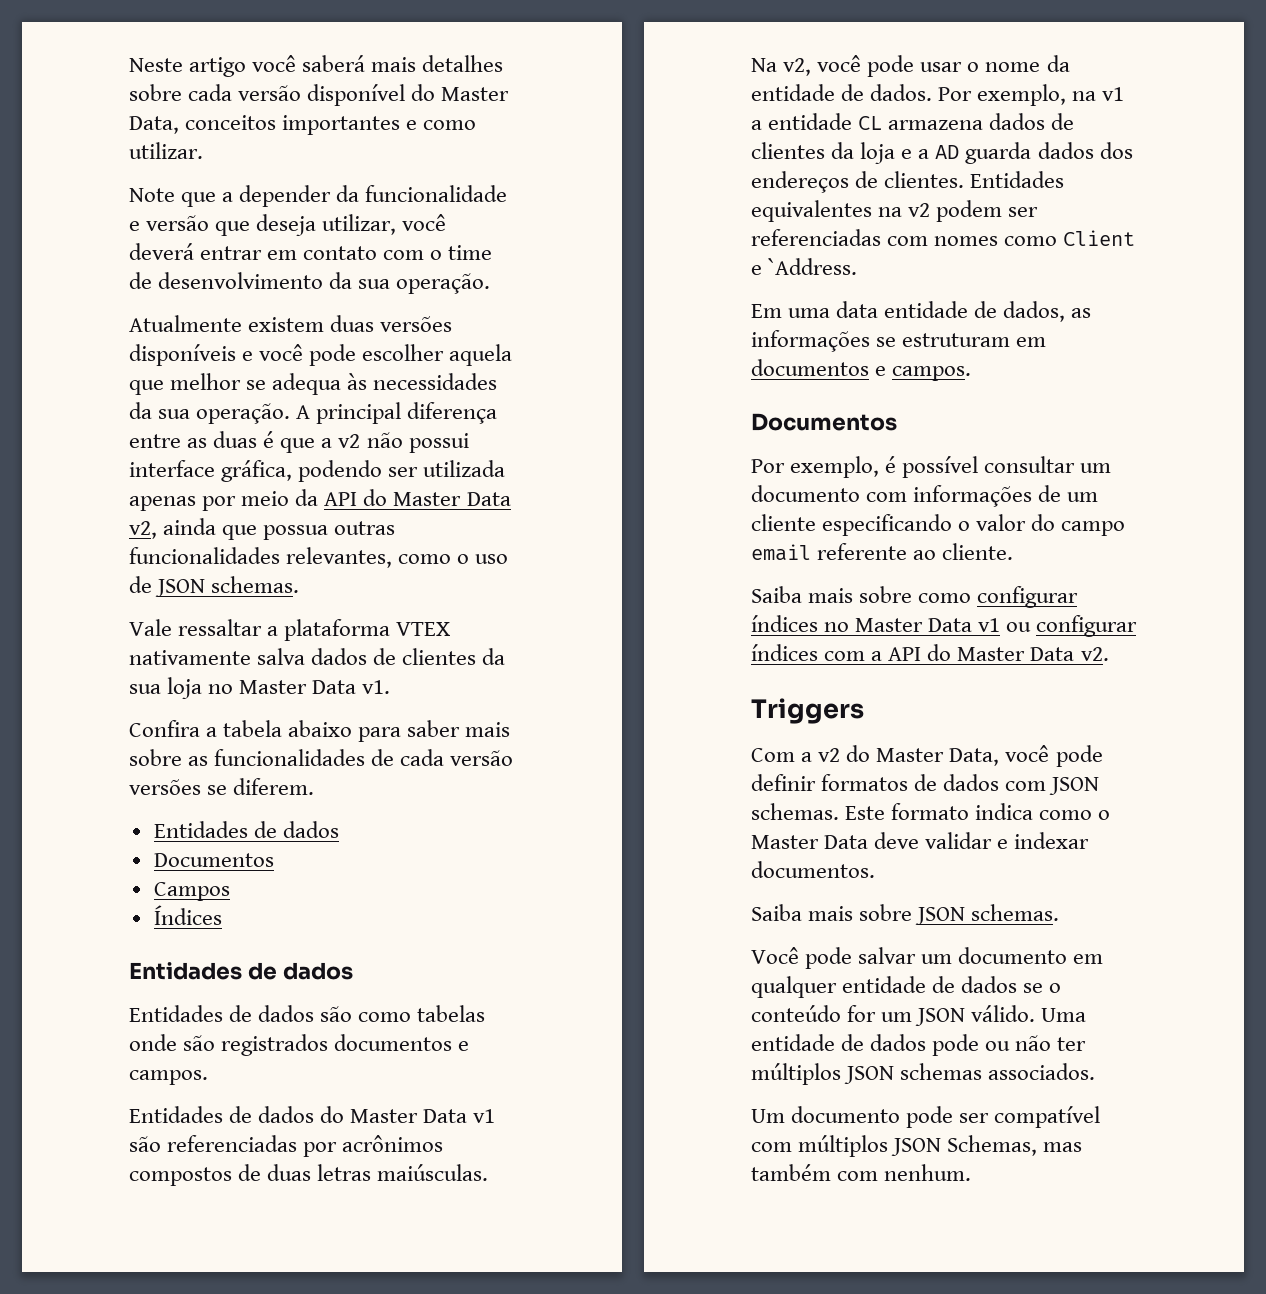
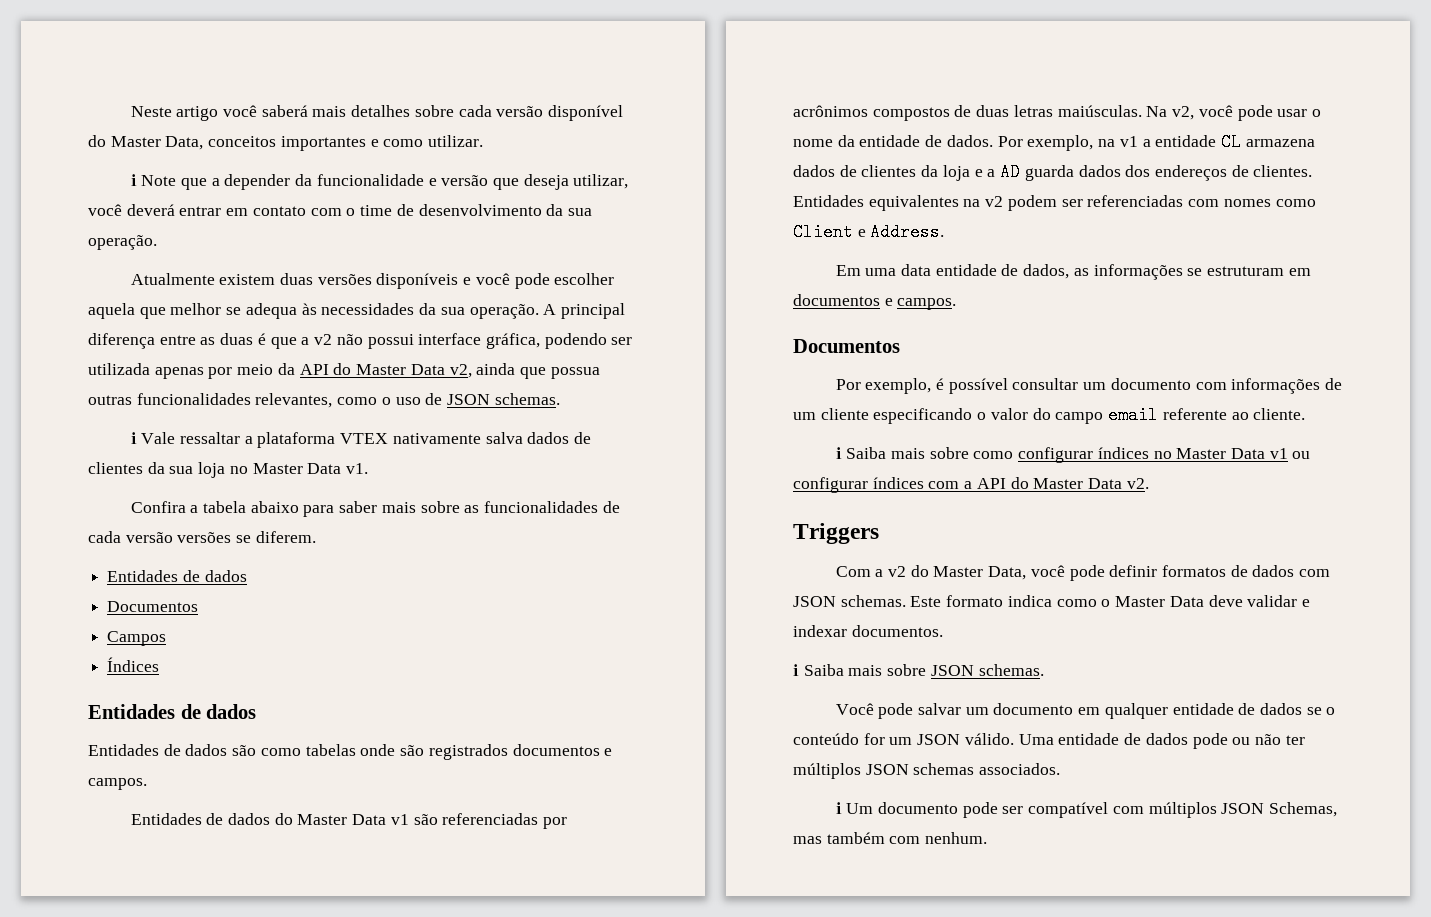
- Note que a depender da funcionalidade e versão que deseja utilizar, você deverá entrar em contato com o time de desenvolvimento da sua operação.
+ ℹ Note que a depender da funcionalidade e versão que deseja utilizar, você deverá entrar em contato com o time de desenvolvimento da sua operação.
- Vale ressaltar a plataforma VTEX nativamente salva dados de clientes da sua loja no Master Data v1.
+ ℹ Vale ressaltar a plataforma VTEX nativamente salva dados de clientes da sua loja no Master Data v1.
- Entidades equivalentes na v2 podem ser referenciadas com nomes como Client e `Address.
+ Entidades equivalentes na v2 podem ser referenciadas com nomes como Client e Address.
- Saiba mais sobre como configurar índices no Master Data v1 ou configurar índices com a API do Master Data v2.
+ ℹ Saiba mais sobre como configurar índices no Master Data v1 ou configurar índices com a API do Master Data v2.
- Saiba mais sobre JSON schemas.
+ ℹ Saiba mais sobre JSON schemas.
- Um documento pode ser compatível com múltiplos JSON Schemas, mas também com nenhum.
+ ℹ Um documento pode ser compatível com múltiplos JSON Schemas, mas também com nenhum.

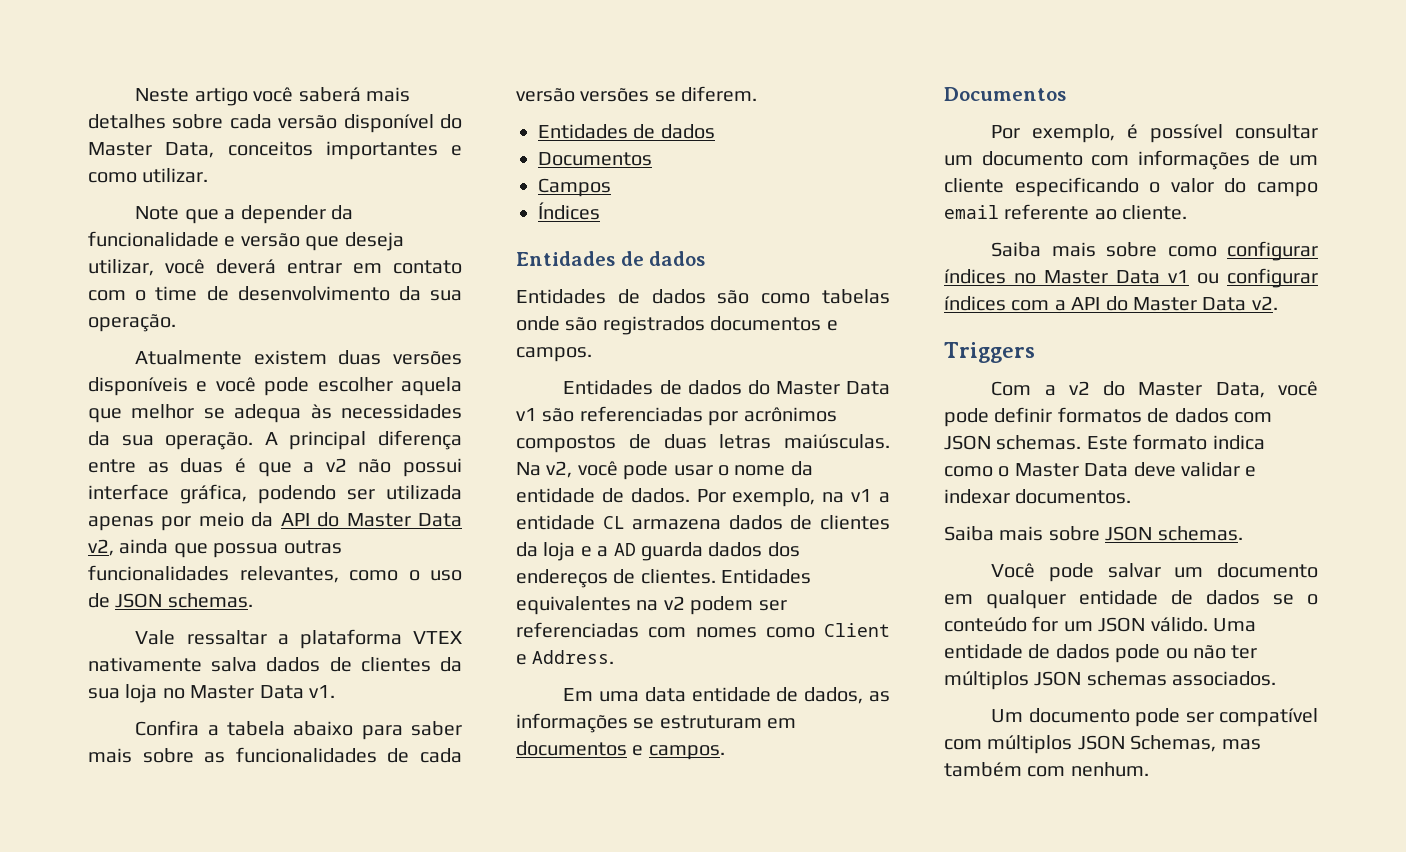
- ℹ Note que a depender da funcionalidade e versão que deseja utilizar, você deverá entrar em contato com o time de desenvolvimento da sua operação.
+ Note que a depender da funcionalidade e versão que deseja utilizar, você deverá entrar em contato com o time de desenvolvimento da sua operação.
- ℹ Vale ressaltar a plataforma VTEX nativamente salva dados de clientes da sua loja no Master Data v1.
+ Vale ressaltar a plataforma VTEX nativamente salva dados de clientes da sua loja no Master Data v1.
- ℹ Saiba mais sobre como configurar índices no Master Data v1 ou configurar índices com a API do Master Data v2.
+ Saiba mais sobre como configurar índices no Master Data v1 ou configurar índices com a API do Master Data v2.
- ℹ Saiba mais sobre JSON schemas.
+ Saiba mais sobre JSON schemas.
- ℹ Um documento pode ser compatível com múltiplos JSON Schemas, mas também com nenhum.
+ Um documento pode ser compatível com múltiplos JSON Schemas, mas também com nenhum.

